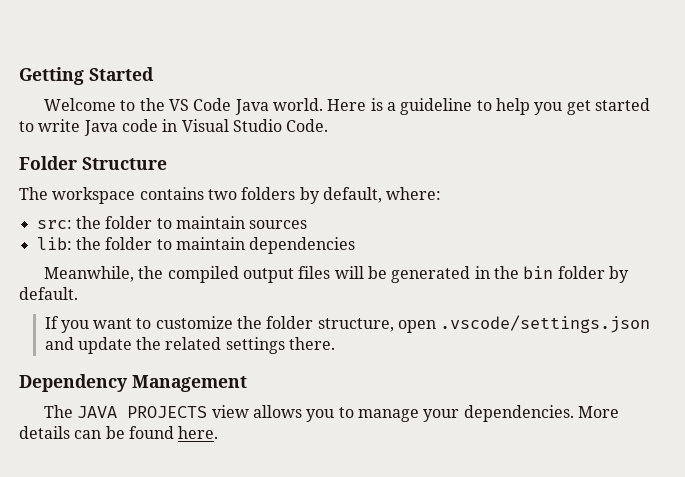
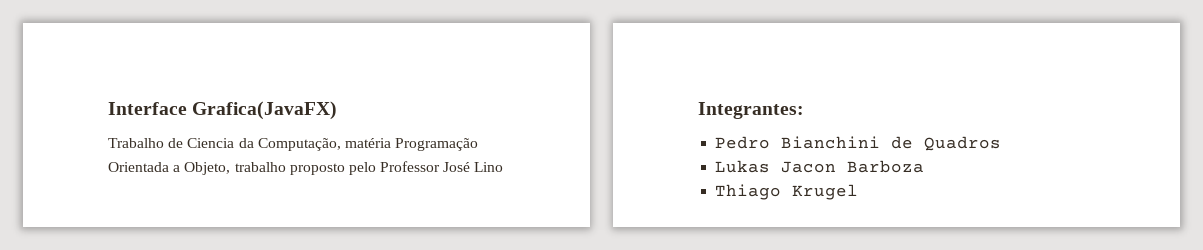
- Getting Started
- Welcome to the VS Code Java world. Here is a guideline to help you get started to write Java code in Visual Studio Code.
- Folder Structure
- The workspace contains two folders by default, where:
- src: the folder to maintain sources
- lib: the folder to maintain dependencies
- Meanwhile, the compiled output files will be generated in the bin folder by default.
- If you want to customize the folder structure, open .vscode/settings.json and update the related settings there.
- Dependency Management
- The JAVA PROJECTS view allows you to manage your dependencies. More details can be found here.
+ Interface Grafica(JavaFX)
+ Trabalho de Ciencia da Computação, matéria Programação Orientada a Objeto, trabalho proposto pelo Professor José Lino
+ Integrantes:
+ Pedro Bianchini de Quadros
+ Lukas Jacon Barboza
+ Thiago Krugel

